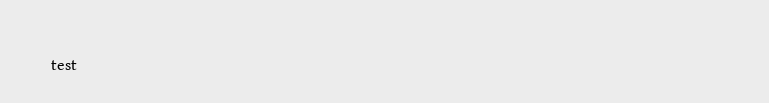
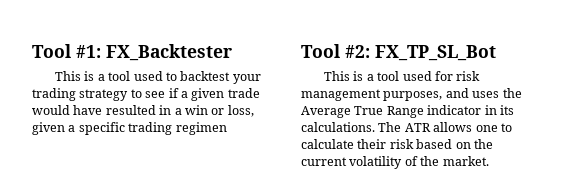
- test
+ Tool #1: FX_Backtester
+ This is a tool used to backtest your trading strategy to see if a given trade would have resulted in a win or loss, given a specific trading regimen
+ Tool #2: FX_TP_SL_Bot
+ This is a tool used for risk management purposes, and uses the Average True Range indicator in its calculations. The ATR allows one to calculate their risk based on the current volatility of the market.

